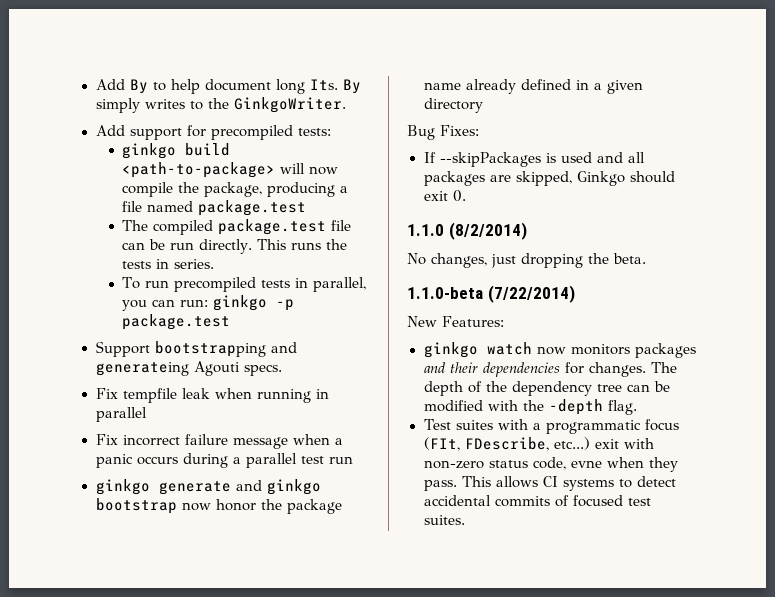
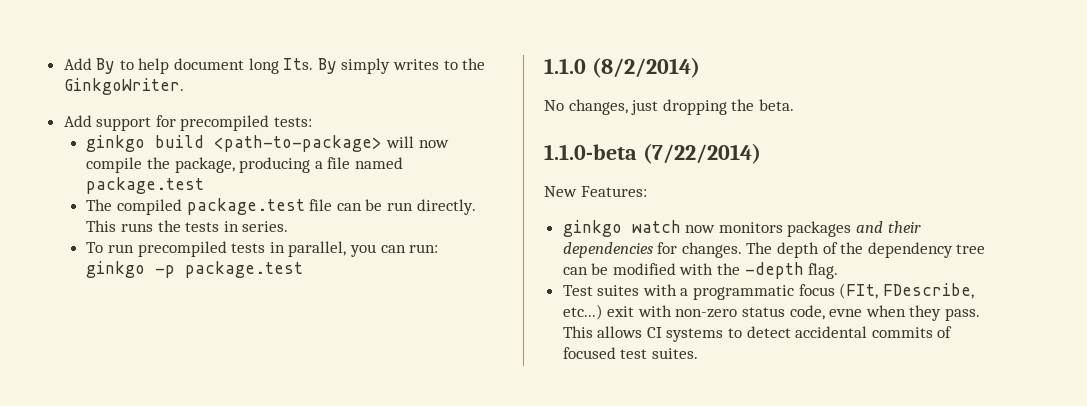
- Support bootstrapping and generateing Agouti specs.
- Fix tempfile leak when running in parallel
- Fix incorrect failure message when a panic occurs during a parallel test run
- ginkgo generate and ginkgo bootstrap now honor the package name already defined in a given directory
- Bug Fixes:
- If --skipPackages is used and all packages are skipped, Ginkgo should exit 0.

